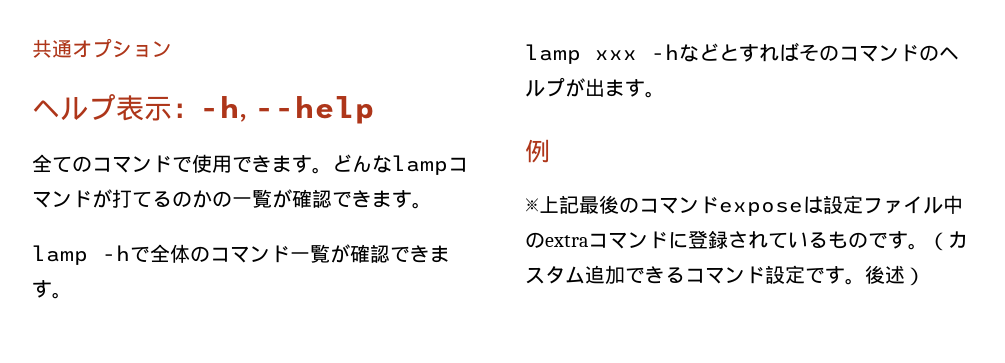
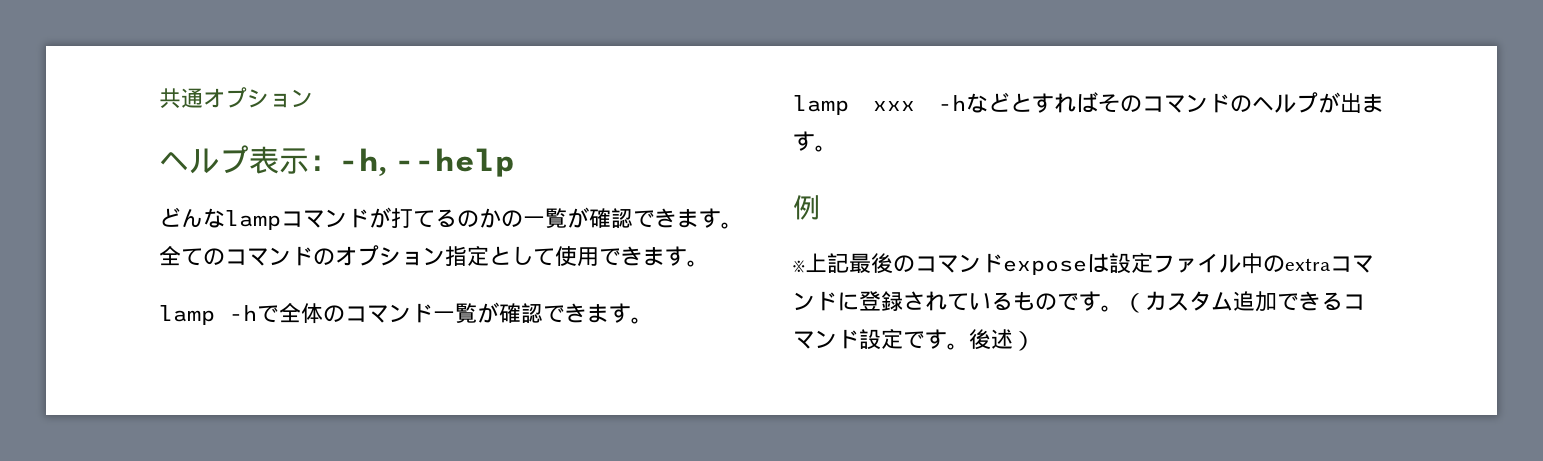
- 全てのコマンドで使用できます。
+ 全てのコマンドのオプション指定として使用できます。

